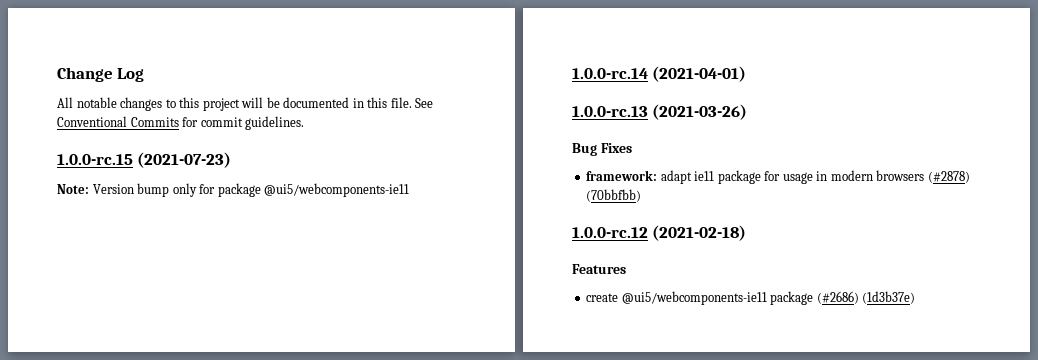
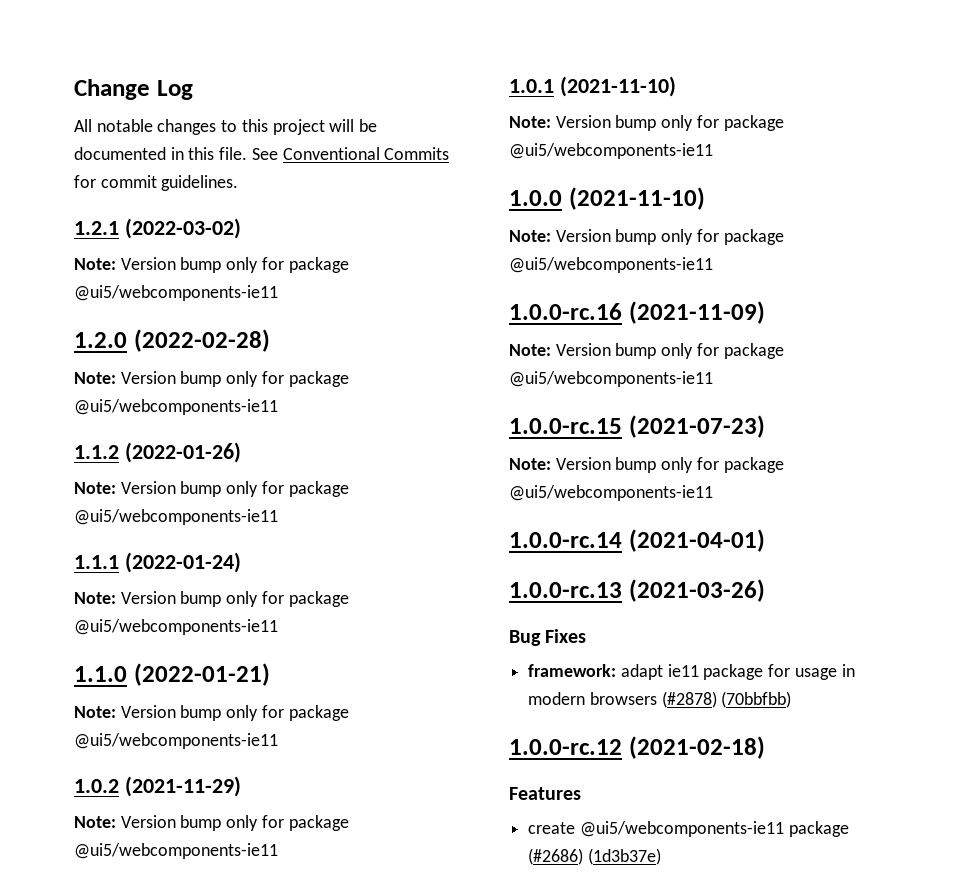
+ 1.2.1 (2022-03-02)
+ Note: Version bump only for package @ui5/webcomponents-ie11
+ 1.2.0 (2022-02-28)
+ Note: Version bump only for package @ui5/webcomponents-ie11
+ 1.1.2 (2022-01-26)
+ Note: Version bump only for package @ui5/webcomponents-ie11
+ 1.1.1 (2022-01-24)
+ Note: Version bump only for package @ui5/webcomponents-ie11
+ 1.1.0 (2022-01-21)
+ Note: Version bump only for package @ui5/webcomponents-ie11
+ 1.0.2 (2021-11-29)
+ Note: Version bump only for package @ui5/webcomponents-ie11
+ 1.0.1 (2021-11-10)
+ Note: Version bump only for package @ui5/webcomponents-ie11
+ 1.0.0 (2021-11-10)
+ Note: Version bump only for package @ui5/webcomponents-ie11
+ 1.0.0-rc.16 (2021-11-09)
+ Note: Version bump only for package @ui5/webcomponents-ie11

